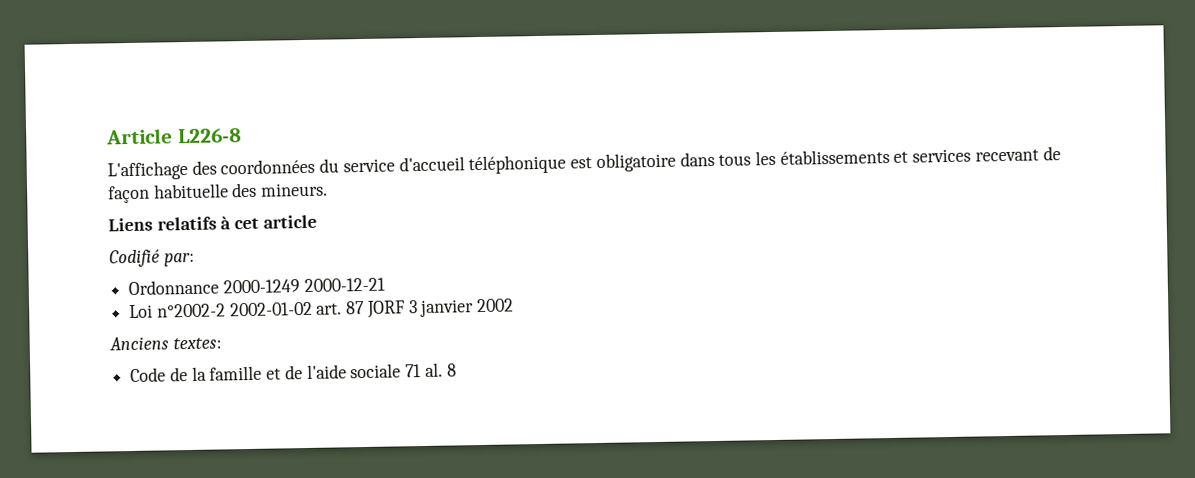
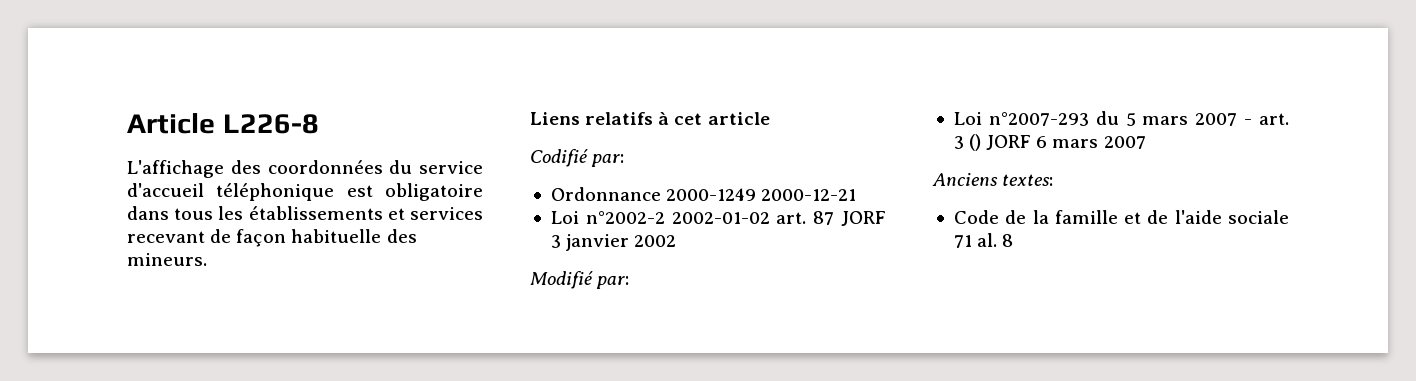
+ Modifié par:
+ Loi n°2007-293 du 5 mars 2007 - art. 3 () JORF 6 mars 2007

